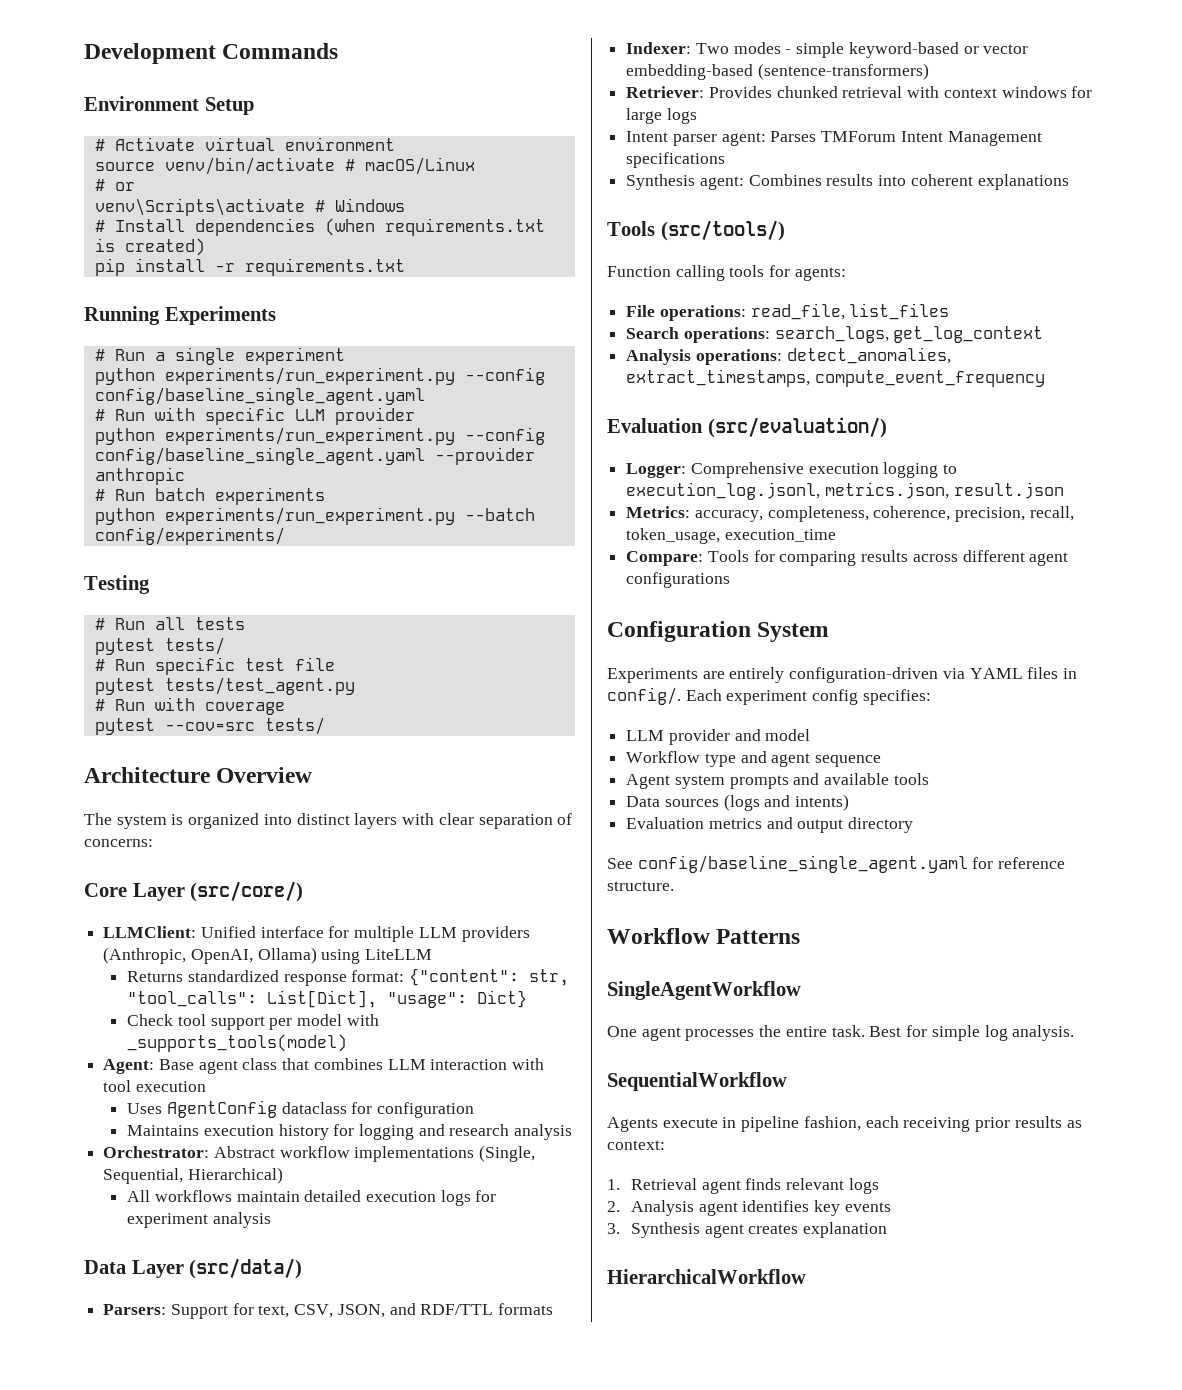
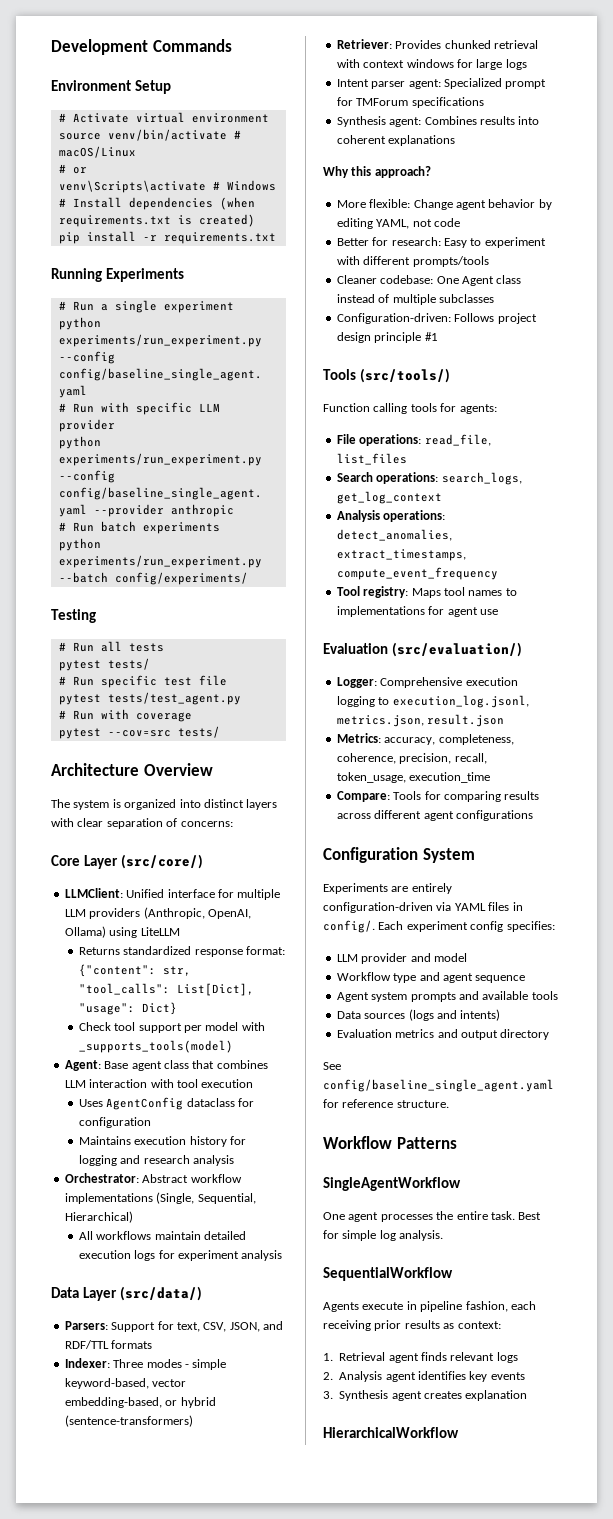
- Indexer: Two modes - simple keyword-based or vector embedding-based (sentence-transformers)
+ Indexer: Three modes - simple keyword-based, vector embedding-based, or hybrid (sentence-transformers)
- Intent parser agent: Parses TMForum Intent Management specifications
+ Intent parser agent: Specialized prompt for TMForum specifications
+ Why this approach?
+ More flexible: Change agent behavior by editing YAML, not code
+ Better for research: Easy to experiment with different prompts/tools
+ Cleaner codebase: One Agent class instead of multiple subclasses
+ Configuration-driven: Follows project design principle #1
+ Tool registry: Maps tool names to implementations for agent use

